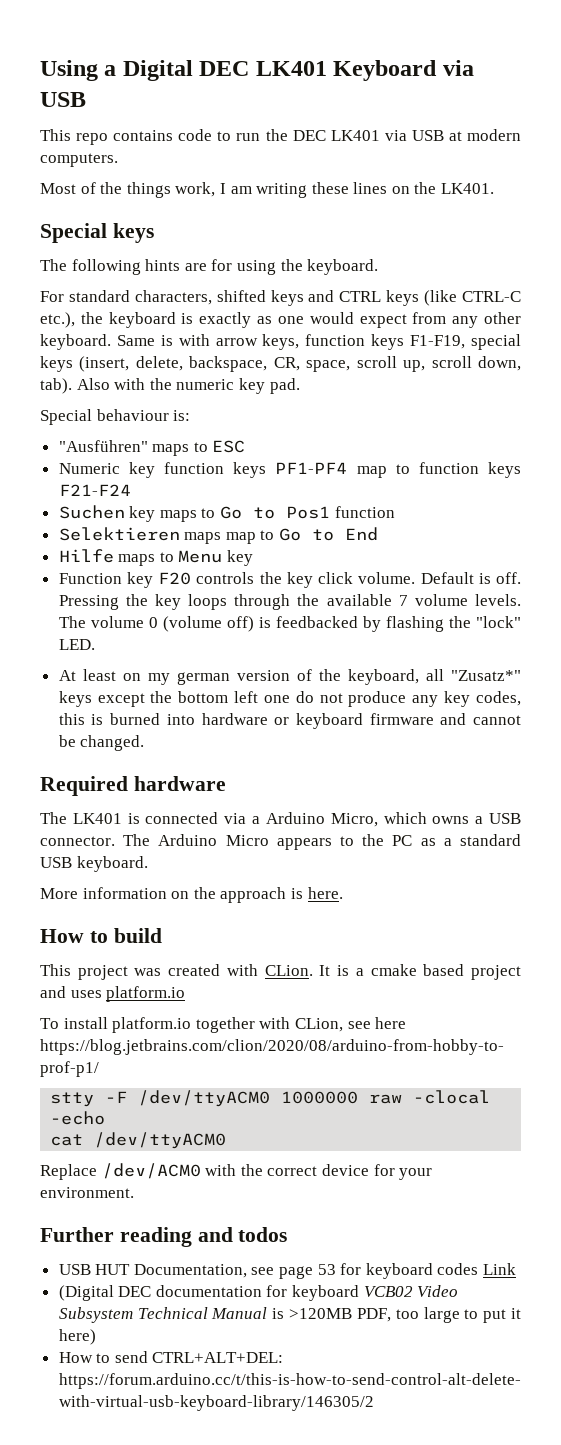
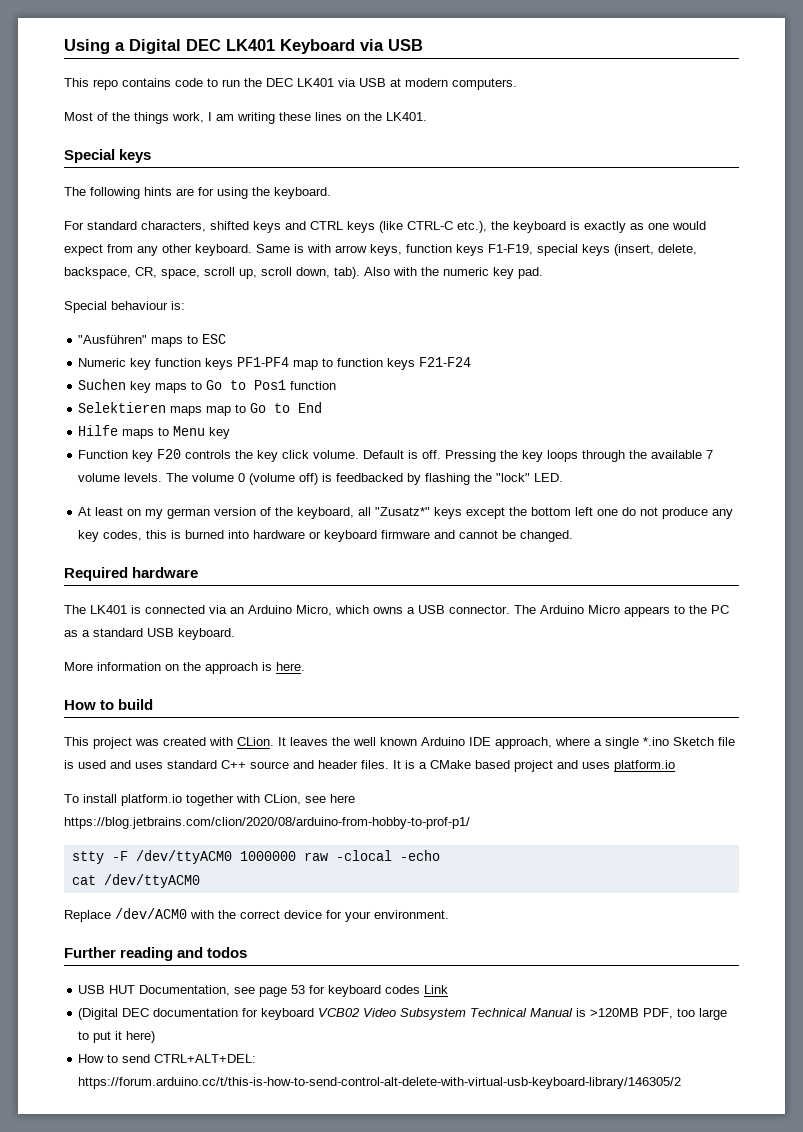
- The LK401 is connected via a Arduino Micro, which owns a USB connector.
+ The LK401 is connected via an Arduino Micro, which owns a USB connector.
- It is a cmake based project and uses platform.io
+ It leaves the well known Arduino IDE approach, where a single *.ino Sketch file is used and uses standard C++ source and header files. It is a CMake based project and uses platform.io

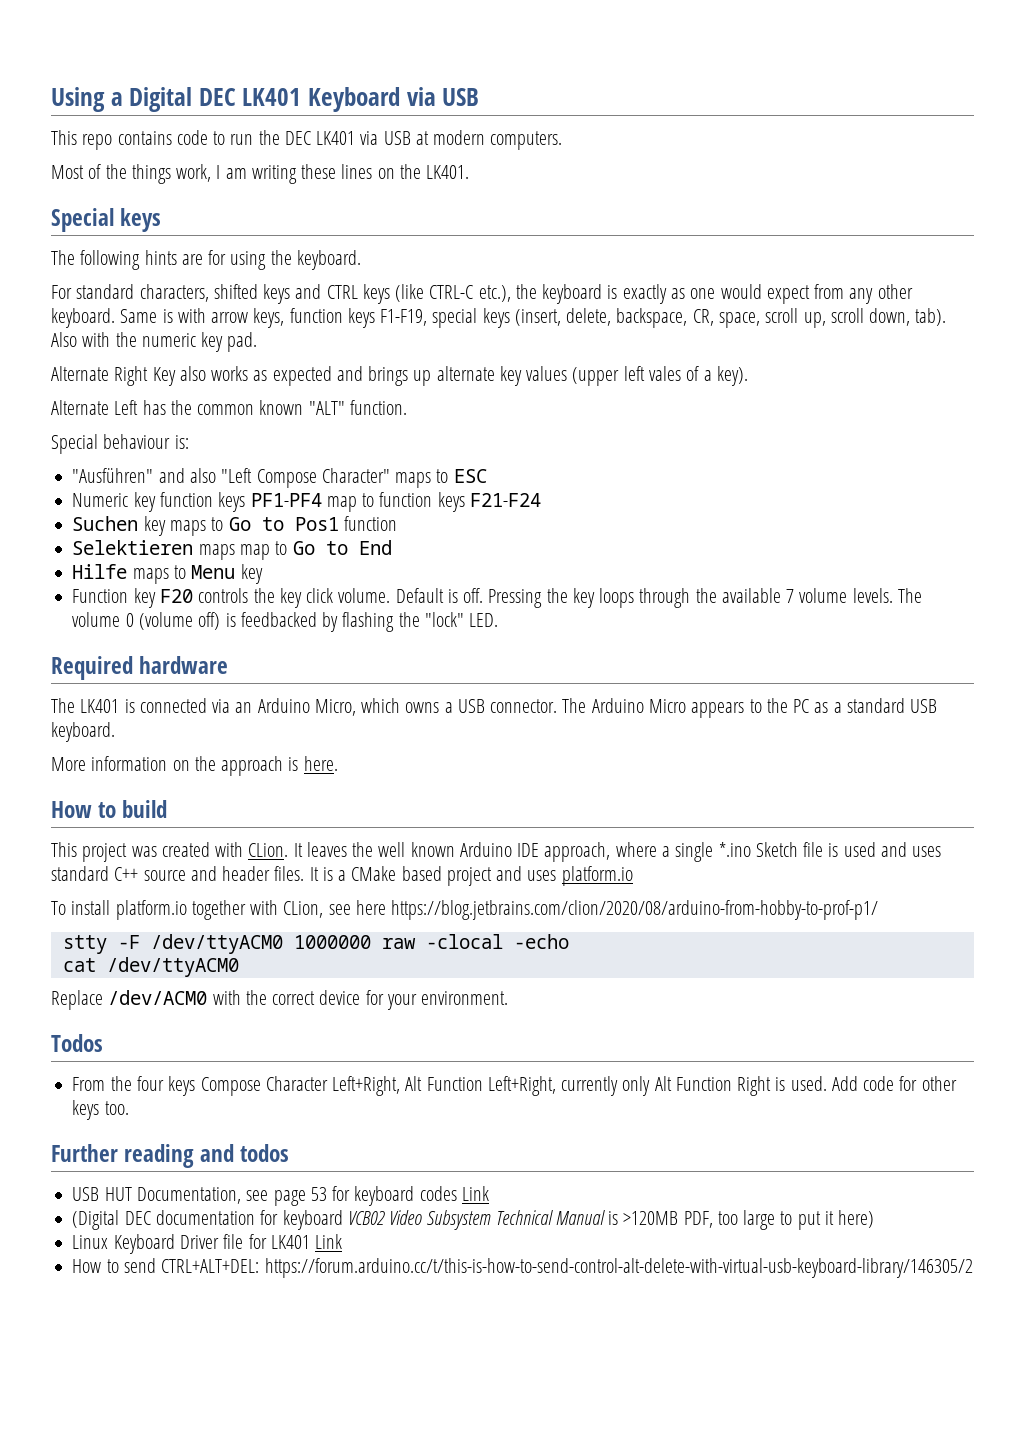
+ Alternate Right Key also works as expected and brings up alternate key values (upper left vales of a key).
+ Alternate Left has the common known "ALT" function.
- "Ausführen" maps to ESC
+ "Ausführen" and also "Left Compose Character" maps to ESC
- At least on my german version of the keyboard, all "Zusatz*" keys except the bottom left one do not produce any key codes, this is burned into hardware or keyboard firmware and cannot be changed.
+ Todos
+ From the four keys Compose Character Left+Right, Alt Function Left+Right, currently only Alt Function Right is used. Add code for other keys too.
+ Linux Keyboard Driver file for LK401 Link

